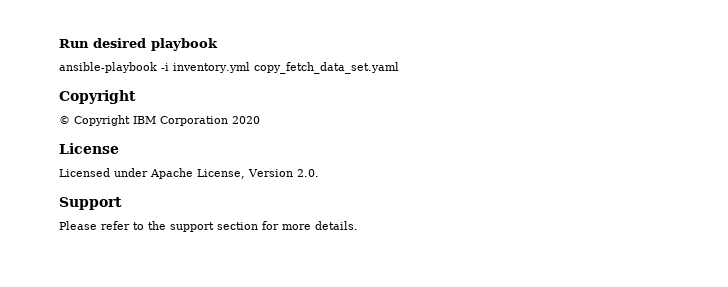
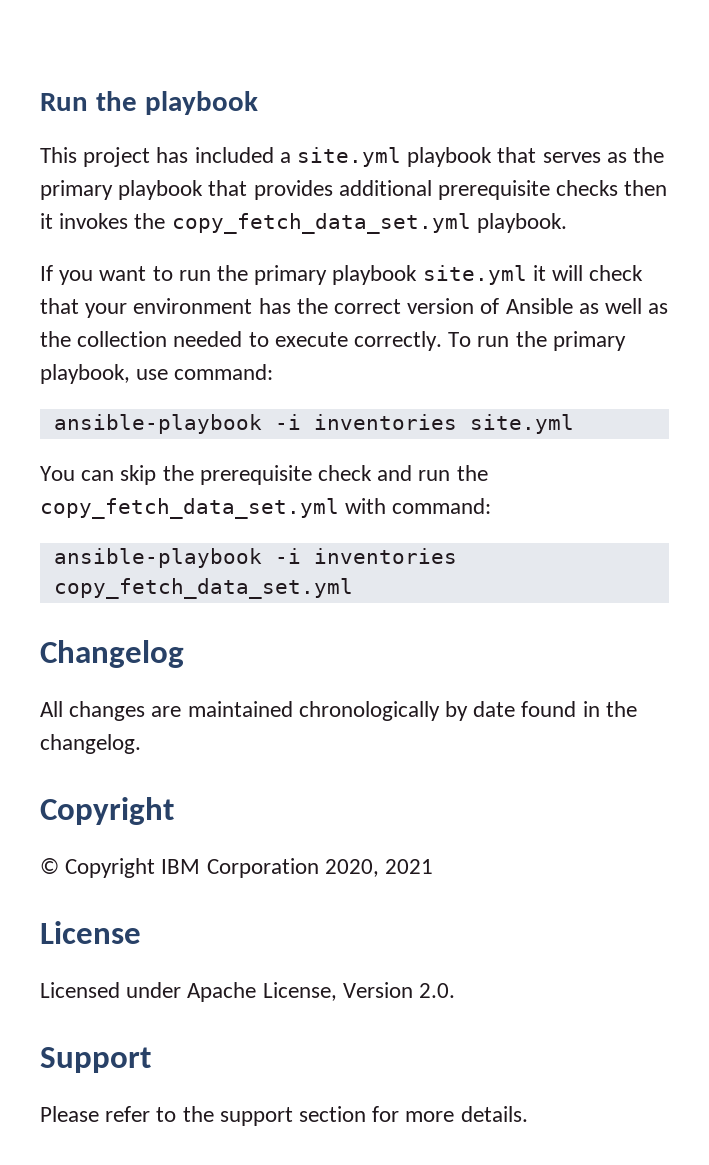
- Run desired playbook
+ Run the playbook
- ansible-playbook -i inventory.yml copy_fetch_data_set.yaml
+ This project has included a site.yml playbook that serves as the primary playbook that provides additional prerequisite checks then it invokes the copy_fetch_data_set.yml playbook.
+ If you want to run the primary playbook site.yml it will check that your environment has the correct version of Ansible as well as the collection needed to execute correctly. To run the primary playbook, use command:
+ ansible-playbook -i inventories site.yml
+ You can skip the prerequisite check and run the copy_fetch_data_set.yml with command:
+ ansible-playbook -i inventories copy_fetch_data_set.yml
+ Changelog
+ All changes are maintained chronologically by date found in the changelog.
- © Copyright IBM Corporation 2020
+ © Copyright IBM Corporation 2020, 2021

